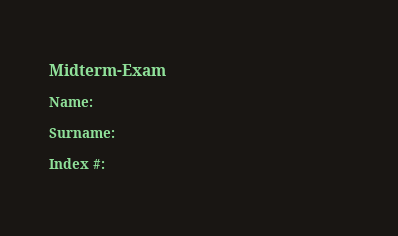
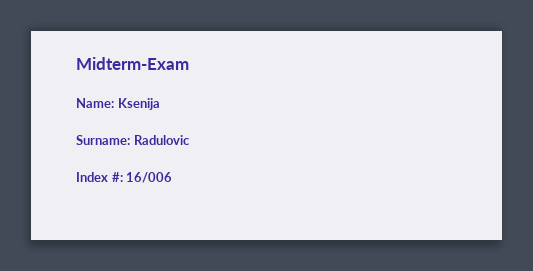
- Name:
+ Name: Ksenija
- Surname:
+ Surname: Radulovic
- Index #:
+ Index #: 16/006

